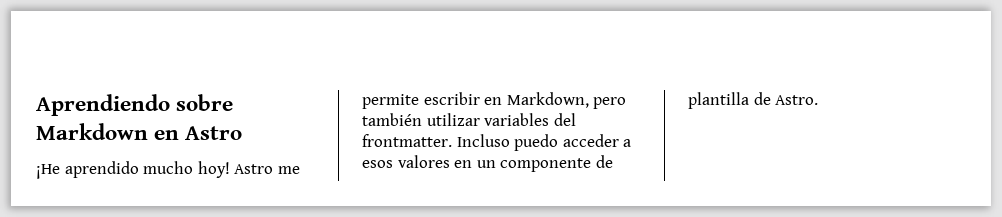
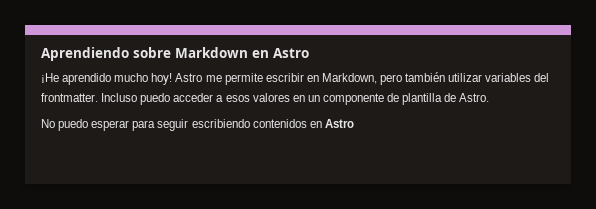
+ No puedo esperar para seguir escribiendo contenidos en Astro

